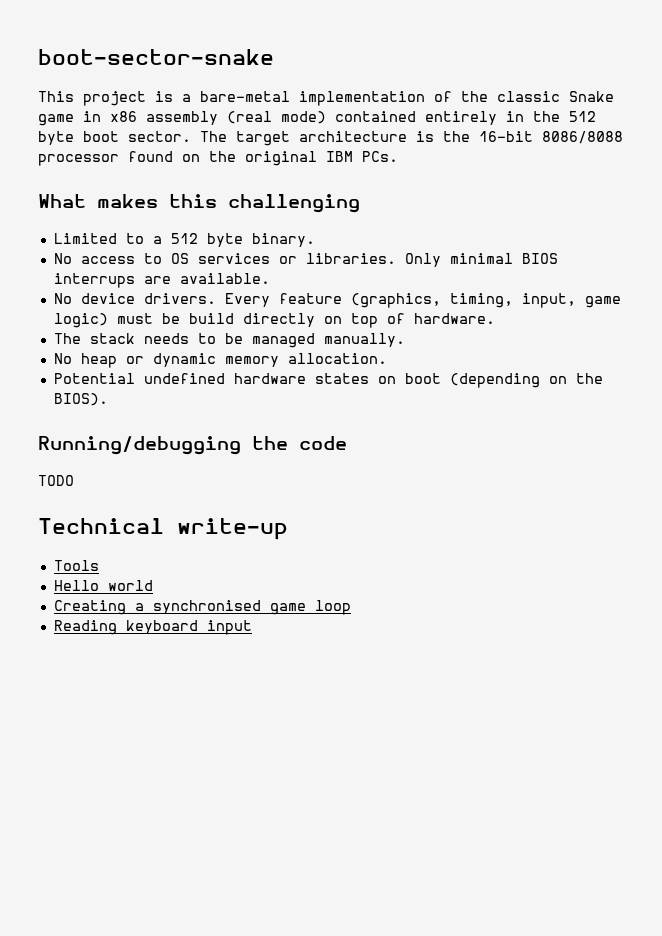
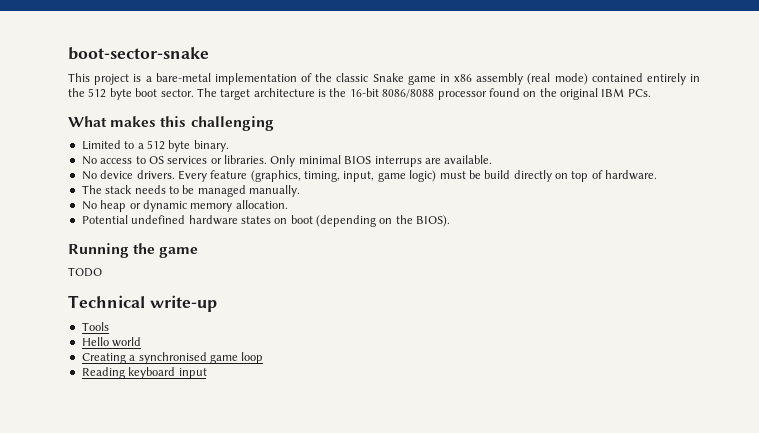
- Running/debugging the code
+ Running the game

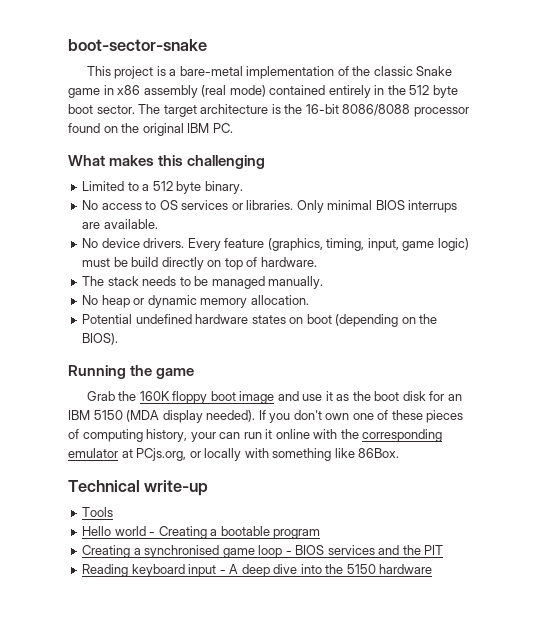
- The target architecture is the 16-bit 8086/8088 processor found on the original IBM PCs.
+ The target architecture is the 16-bit 8086/8088 processor found on the original IBM PC.
- TODO
+ Grab the 160K floppy boot image and use it as the boot disk for an IBM 5150 (MDA display needed). If you don't own one of these pieces of computing history, your can run it online with the corresponding emulator at PCjs.org, or locally with something like 86Box.
- Hello world
+ Hello world - Creating a bootable program
- Creating a synchronised game loop
- Reading keyboard input
+ Creating a synchronised game loop - BIOS services and the PIT
+ Reading keyboard input - A deep dive into the 5150 hardware

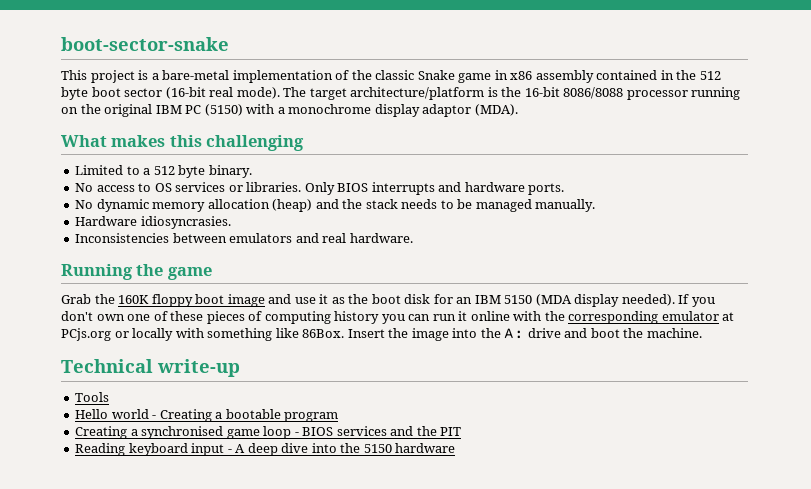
- This project is a bare-metal implementation of the classic Snake game in x86 assembly (real mode) contained entirely in the 512 byte boot sector.
+ This project is a bare-metal implementation of the classic Snake game in x86 assembly contained in the 512 byte boot sector (16-bit real mode).
- The target architecture is the 16-bit 8086/8088 processor found on the original IBM PC.
+ The target architecture/platform is the 16-bit 8086/8088 processor running on the original IBM PC (5150) with a monochrome display adaptor (MDA).
- Only minimal BIOS interrups are available.
- No device drivers. Every feature (graphics, timing, input, game logic) must be build directly on top of hardware.
- The stack needs to be managed manually.
+ Only BIOS interrupts and hardware ports.
+ No dynamic memory allocation (heap) and the stack needs to be managed manually.
- No heap or dynamic memory allocation.
- Potential undefined hardware states on boot (depending on the BIOS).
+ Hardware idiosyncrasies.
+ Inconsistencies between emulators and real hardware.
- If you don't own one of these pieces of computing history, your can run it online with the corresponding emulator at PCjs.org, or locally with something like 86Box.
+ If you don't own one of these pieces of computing history you can run it online with the corresponding emulator at PCjs.org or locally with something like 86Box. Insert the image into the A: drive and boot the machine.

